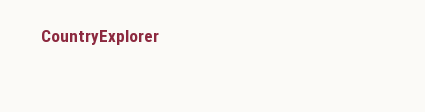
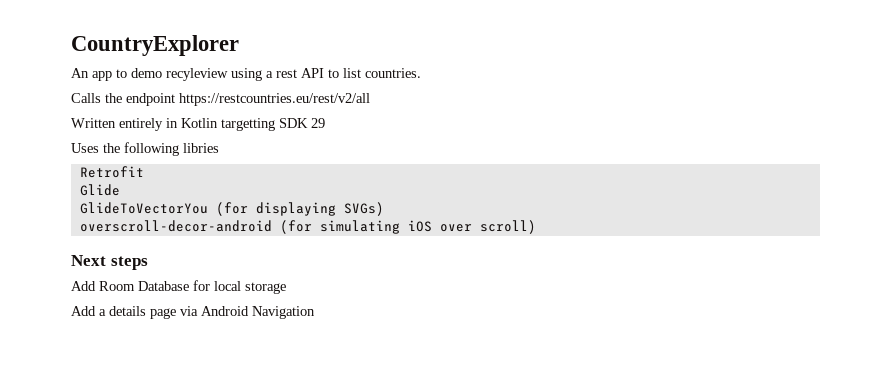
+ An app to demo recyleview using a rest API to list countries.
+ Calls the endpoint https://restcountries.eu/rest/v2/all
+ Written entirely in Kotlin targetting SDK 29
+ Uses the following libries
+ Retrofit
+ Glide
+ GlideToVectorYou (for displaying SVGs)
+ overscroll-decor-android (for simulating iOS over scroll)
+ Next steps
+ Add Room Database for local storage
+ Add a details page via Android Navigation

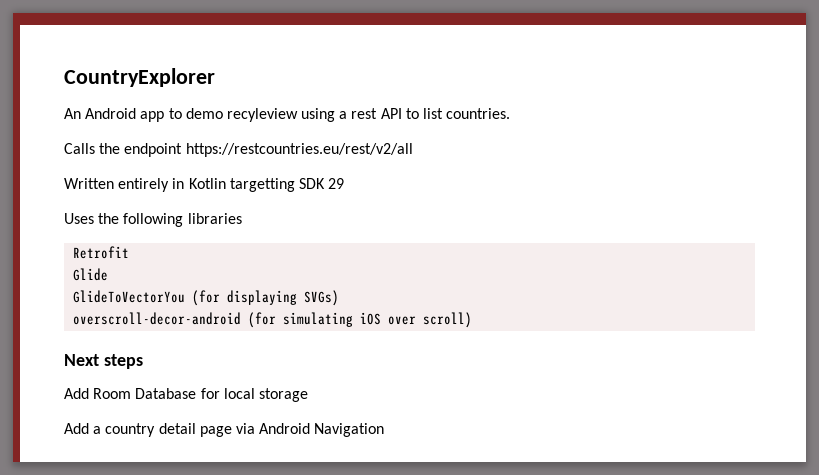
- An app to demo recyleview using a rest API to list countries.
+ An Android app to demo recyleview using a rest API to list countries.
- Uses the following libries
+ Uses the following libraries
- Add a details page via Android Navigation
+ Add a country detail page via Android Navigation

